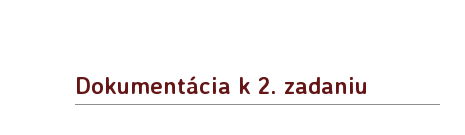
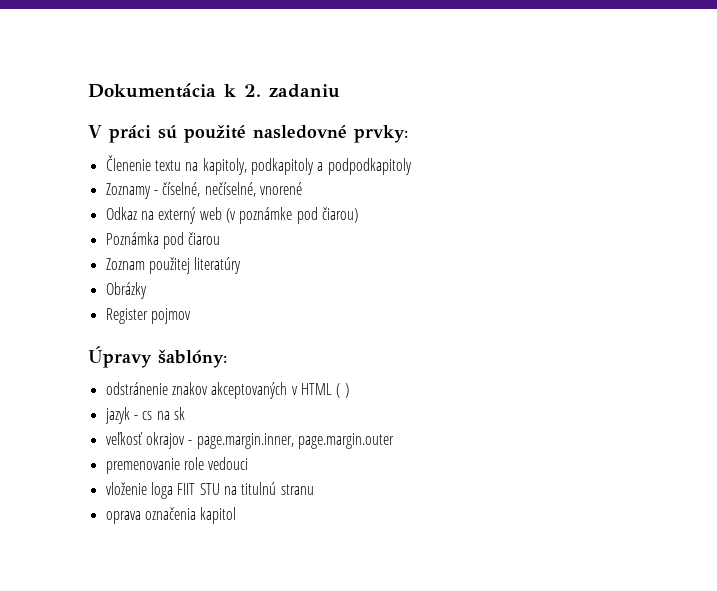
+ V práci sú použité nasledovné prvky:
+ Členenie textu na kapitoly, podkapitoly a podpodkapitoly
+ Zoznamy - číselné, nečíselné, vnorené
+ Odkaz na externý web (v poznámke pod čiarou)
+ Poznámka pod čiarou
+ Zoznam použitej literatúry
+ Obrázky
+ Register pojmov
+ Úpravy šablóny:
+ odstránenie znakov akceptovaných v HTML ( )
+ jazyk - cs na sk
+ veľkosť okrajov - page.margin.inner, page.margin.outer
+ premenovanie role vedouci
+ vloženie loga FIIT STU na titulnú stranu
+ oprava označenia kapitol

